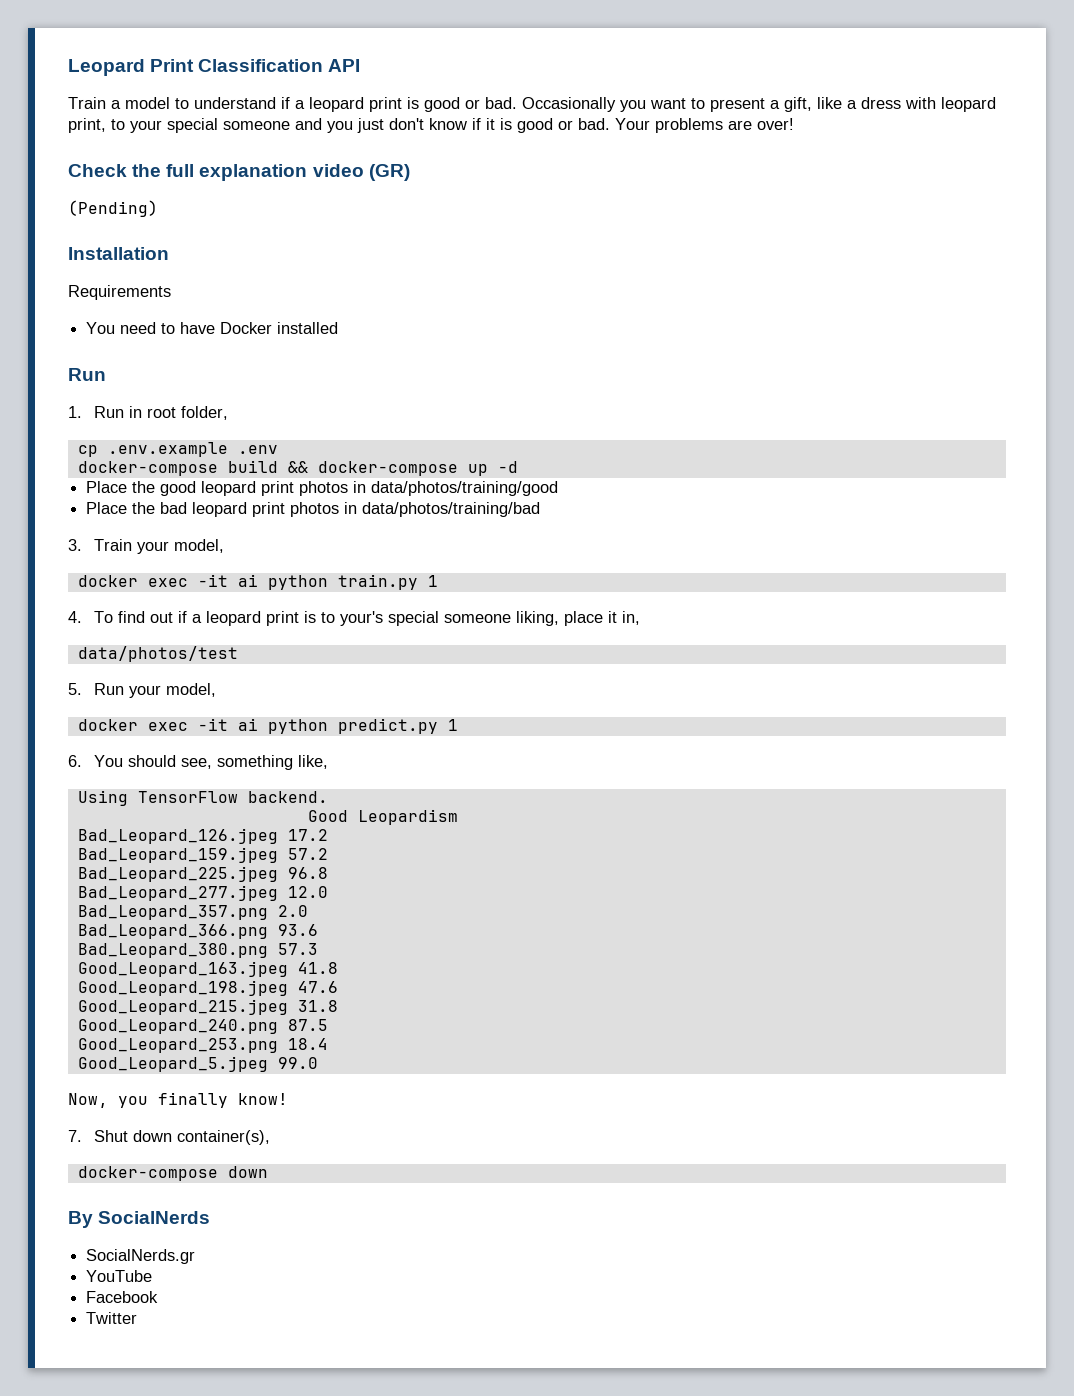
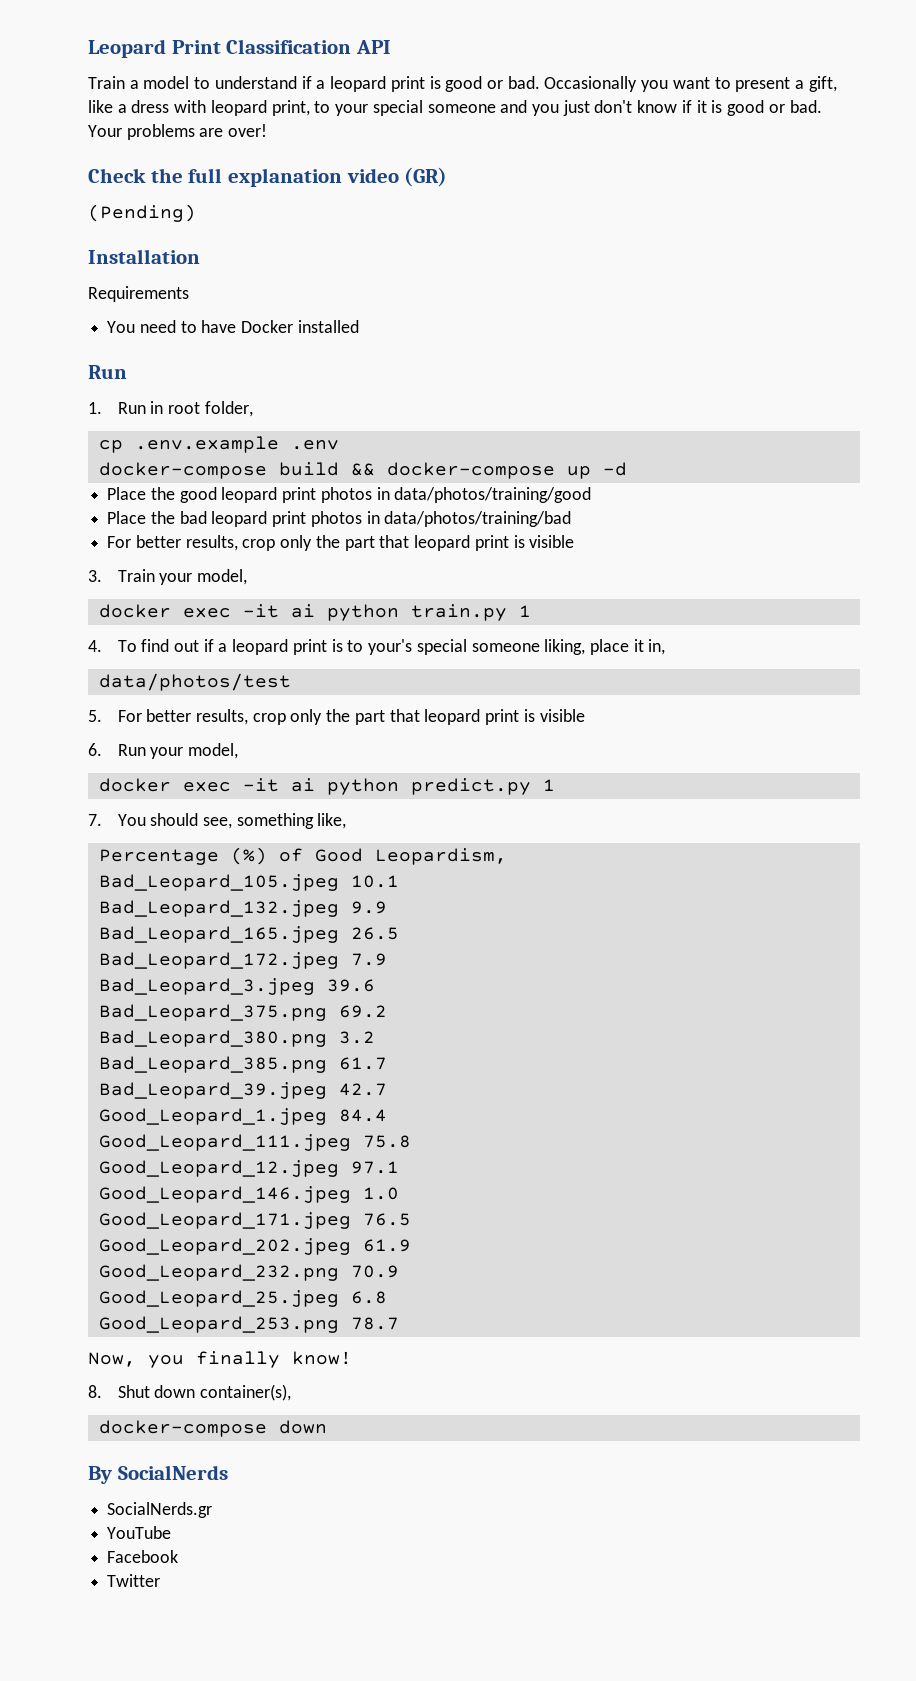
  Place the bad leopard print photos in data/photos/training/bad
+ For better results, crop only the part that leopard print is visible
- 5. Run your model,
+ 5. For better results, crop only the part that leopard print is visible
+ 6. Run your model,
- 6. You should see, something like,
+ 7. You should see, something like,
- Using TensorFlow backend.
- Good Leopardism
- Bad_Leopard_126.jpeg 17.2
- Bad_Leopard_159.jpeg 57.2
- Bad_Leopard_225.jpeg 96.8
- Bad_Leopard_277.jpeg 12.0
- Bad_Leopard_357.png 2.0
- Bad_Leopard_366.png 93.6
- Bad_Leopard_380.png 57.3
- Good_Leopard_163.jpeg 41.8
- Good_Leopard_198.jpeg 47.6
- Good_Leopard_215.jpeg 31.8
- Good_Leopard_240.png 87.5
- Good_Leopard_253.png 18.4
- Good_Leopard_5.jpeg 99.0
+ Percentage (%) of Good Leopardism,
+ Bad_Leopard_105.jpeg 10.1
+ Bad_Leopard_132.jpeg 9.9
+ Bad_Leopard_165.jpeg 26.5
+ Bad_Leopard_172.jpeg 7.9
+ Bad_Leopard_3.jpeg 39.6
+ Bad_Leopard_375.png 69.2
+ Bad_Leopard_380.png 3.2
+ Bad_Leopard_385.png 61.7
+ Bad_Leopard_39.jpeg 42.7
+ Good_Leopard_1.jpeg 84.4
+ Good_Leopard_111.jpeg 75.8
+ Good_Leopard_12.jpeg 97.1
+ Good_Leopard_146.jpeg 1.0
+ Good_Leopard_171.jpeg 76.5
+ Good_Leopard_202.jpeg 61.9
+ Good_Leopard_232.png 70.9
+ Good_Leopard_25.jpeg 6.8
+ Good_Leopard_253.png 78.7
- 7. Shut down container(s),
+ 8. Shut down container(s),

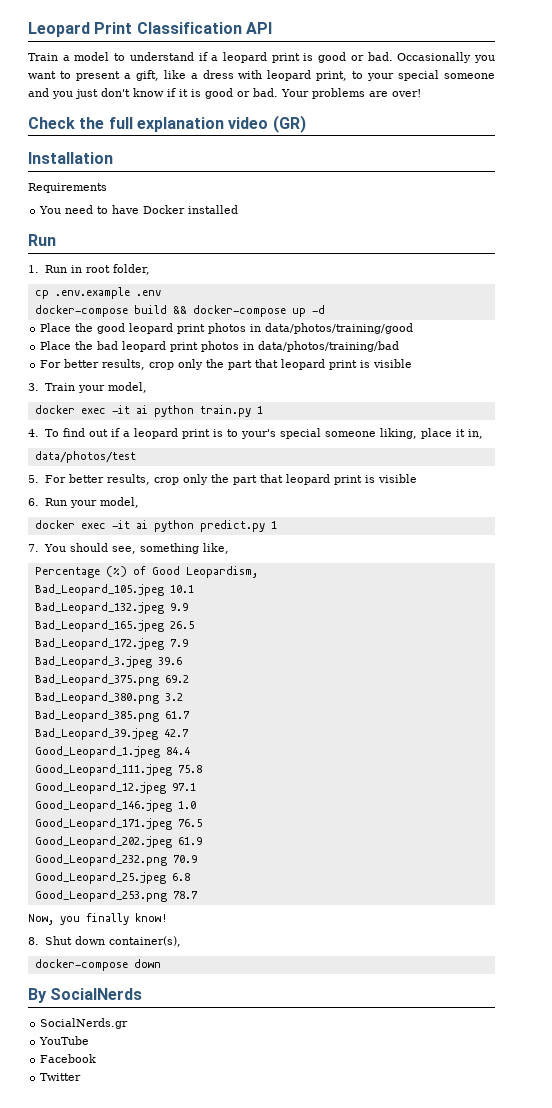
- (Pending)

